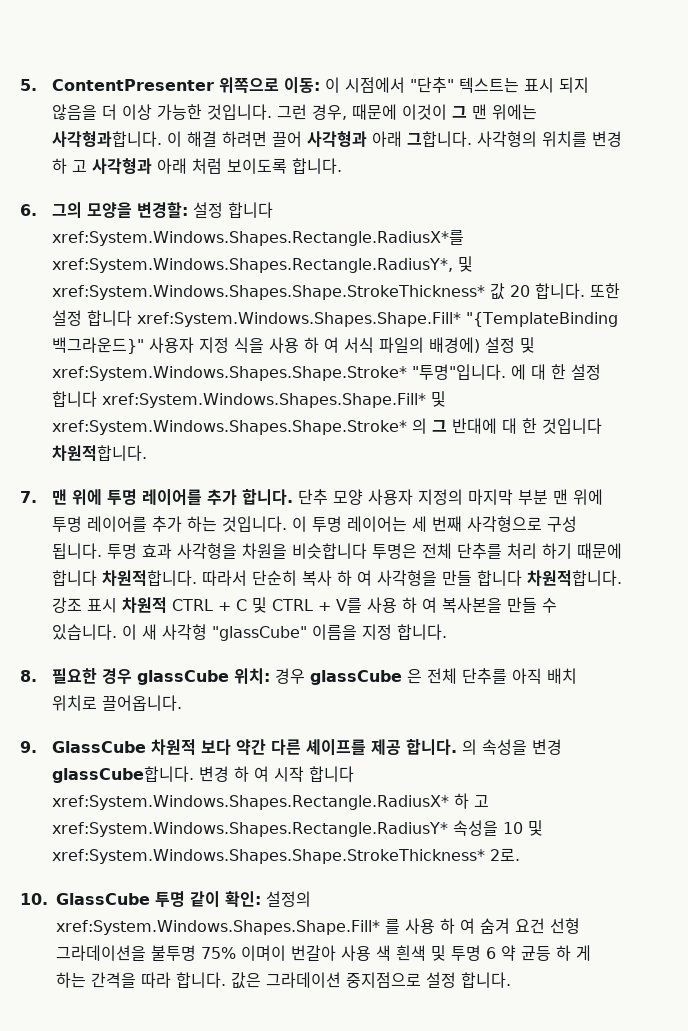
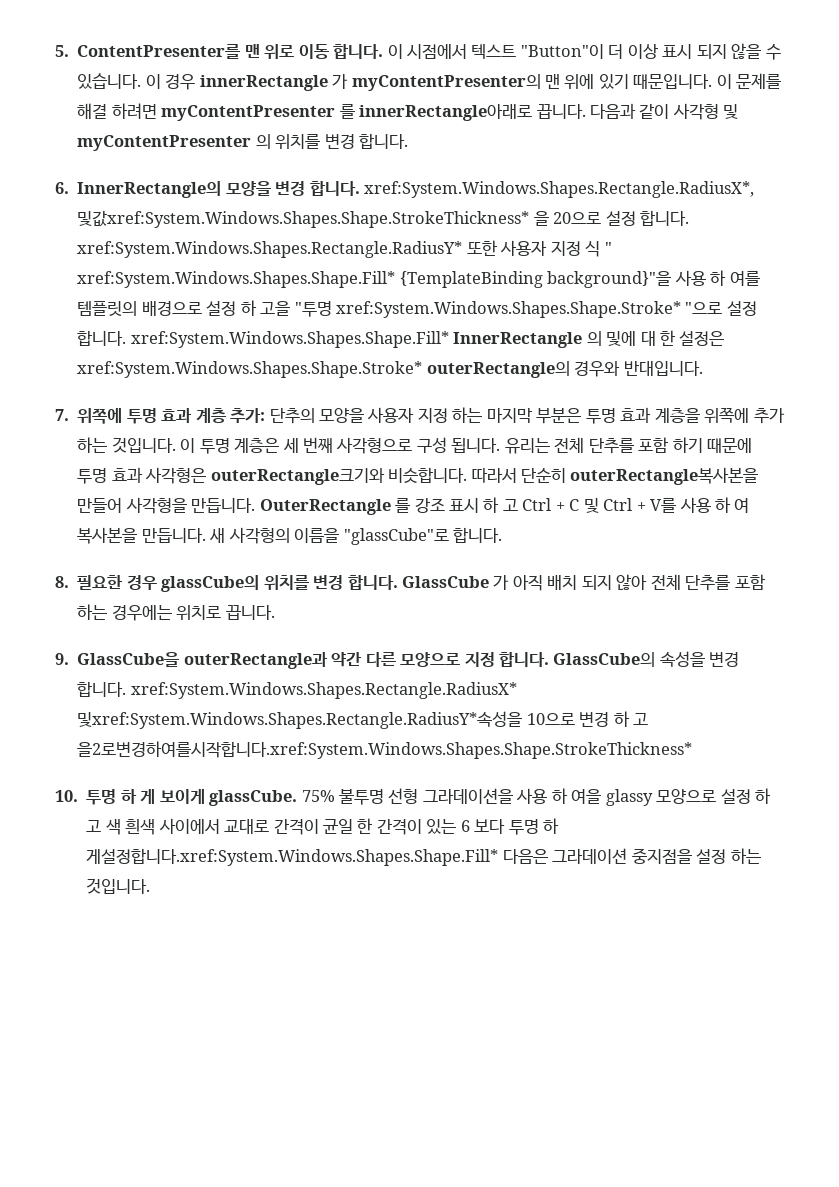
- 5. ContentPresenter 위쪽으로 이동: 이 시점에서 "단추" 텍스트는 표시 되지 않음을 더 이상 가능한 것입니다. 그런 경우, 때문에 이것이 그 맨 위에는 사각형과합니다. 이 해결 하려면 끌어 사각형과 아래 그합니다. 사각형의 위치를 변경 하 고 사각형과 아래 처럼 보이도록 합니다.
- 6. 그의 모양을 변경할: 설정 합니다 xref:System.Windows.Shapes.Rectangle.RadiusX*를 xref:System.Windows.Shapes.Rectangle.RadiusY*, 및 xref:System.Windows.Shapes.Shape.StrokeThickness* 값 20 합니다. 또한 설정 합니다 xref:System.Windows.Shapes.Shape.Fill* "{TemplateBinding 백그라운드}" 사용자 지정 식을 사용 하 여 서식 파일의 배경에) 설정 및 xref:System.Windows.Shapes.Shape.Stroke* "투명"입니다. 에 대 한 설정 합니다 xref:System.Windows.Shapes.Shape.Fill* 및 xref:System.Windows.Shapes.Shape.Stroke* 의 그 반대에 대 한 것입니다 차원적합니다.
- 7. 맨 위에 투명 레이어를 추가 합니다. 단추 모양 사용자 지정의 마지막 부분 맨 위에 투명 레이어를 추가 하는 것입니다.
+ 5. ContentPresenter를 맨 위로 이동 합니다. 이 시점에서 텍스트 "Button"이 더 이상 표시 되지 않을 수 있습니다. 이 경우 innerRectangle 가 myContentPresenter의 맨 위에 있기 때문입니다. 이 문제를 해결 하려면 myContentPresenter 를 innerRectangle아래로 끕니다. 다음과 같이 사각형 및 myContentPresenter 의 위치를 변경 합니다.
+ 6. InnerRectangle의 모양을 변경 합니다. xref:System.Windows.Shapes.Rectangle.RadiusX*, 및값xref:System.Windows.Shapes.Shape.StrokeThickness* 을 20으로 설정 합니다. xref:System.Windows.Shapes.Rectangle.RadiusY* 또한 사용자 지정 식 " xref:System.Windows.Shapes.Shape.Fill* {TemplateBinding background}"을 사용 하 여를 템플릿의 배경으로 설정 하 고을 "투명 xref:System.Windows.Shapes.Shape.Stroke* "으로 설정 합니다. xref:System.Windows.Shapes.Shape.Fill* InnerRectangle 의 및에 대 한 설정은 xref:System.Windows.Shapes.Shape.Stroke* outerRectangle의 경우와 반대입니다.
+ 7. 위쪽에 투명 효과 계층 추가: 단추의 모양을 사용자 지정 하는 마지막 부분은 투명 효과 계층을 위쪽에 추가 하는 것입니다.
- 이 투명 레이어는 세 번째 사각형으로 구성 됩니다.
+ 이 투명 계층은 세 번째 사각형으로 구성 됩니다.
- 투명 효과 사각형을 차원을 비슷합니다 투명은 전체 단추를 처리 하기 때문에 합니다 차원적합니다. 따라서 단순히 복사 하 여 사각형을 만들 합니다 차원적합니다. 강조 표시 차원적 CTRL + C 및 CTRL + V를 사용 하 여 복사본을 만들 수 있습니다. 이 새 사각형 "glassCube" 이름을 지정 합니다.
- 8. 필요한 경우 glassCube 위치: 경우 glassCube 은 전체 단추를 아직 배치 위치로 끌어옵니다.
- 9. GlassCube 차원적 보다 약간 다른 셰이프를 제공 합니다. 의 속성을 변경 glassCube합니다. 변경 하 여 시작 합니다 xref:System.Windows.Shapes.Rectangle.RadiusX* 하 고 xref:System.Windows.Shapes.Rectangle.RadiusY* 속성을 10 및 xref:System.Windows.Shapes.Shape.StrokeThickness* 2로.
- 10. GlassCube 투명 같이 확인: 설정의 xref:System.Windows.Shapes.Shape.Fill* 를 사용 하 여 숨겨 요건 선형 그라데이션을 불투명 75% 이며이 번갈아 사용 색 흰색 및 투명 6 약 균등 하 게 하는 간격을 따라 합니다. 값은 그라데이션 중지점으로 설정 합니다.
+ 유리는 전체 단추를 포함 하기 때문에 투명 효과 사각형은 outerRectangle크기와 비슷합니다. 따라서 단순히 outerRectangle복사본을 만들어 사각형을 만듭니다. OuterRectangle 를 강조 표시 하 고 Ctrl + C 및 Ctrl + V를 사용 하 여 복사본을 만듭니다. 새 사각형의 이름을 "glassCube"로 합니다.
+ 8. 필요한 경우 glassCube의 위치를 변경 합니다. GlassCube 가 아직 배치 되지 않아 전체 단추를 포함 하는 경우에는 위치로 끕니다.
+ 9. GlassCube을 outerRectangle과 약간 다른 모양으로 지정 합니다. GlassCube의 속성을 변경 합니다. xref:System.Windows.Shapes.Rectangle.RadiusX* 및xref:System.Windows.Shapes.Rectangle.RadiusY*속성을 10으로 변경 하 고 을2로변경하여를시작합니다.xref:System.Windows.Shapes.Shape.StrokeThickness*
+ 10. 투명 하 게 보이게 glassCube. 75% 불투명 선형 그라데이션을 사용 하 여을 glassy 모양으로 설정 하 고 색 흰색 사이에서 교대로 간격이 균일 한 간격이 있는 6 보다 투명 하 게설정합니다.xref:System.Windows.Shapes.Shape.Fill* 다음은 그라데이션 중지점을 설정 하는 것입니다.

